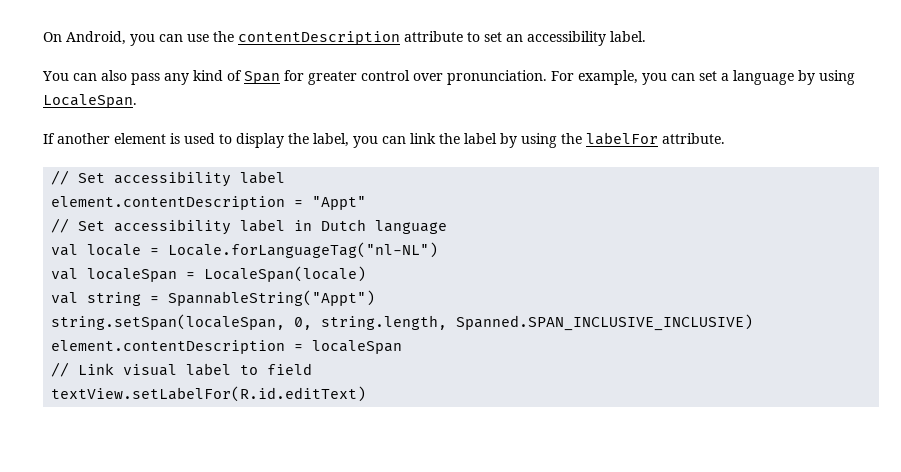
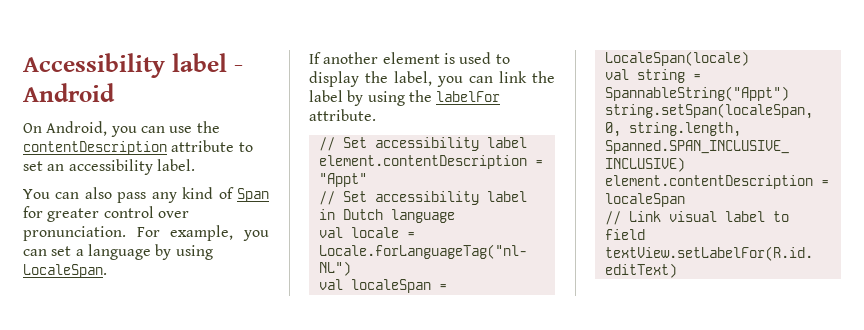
+ Accessibility label - Android

